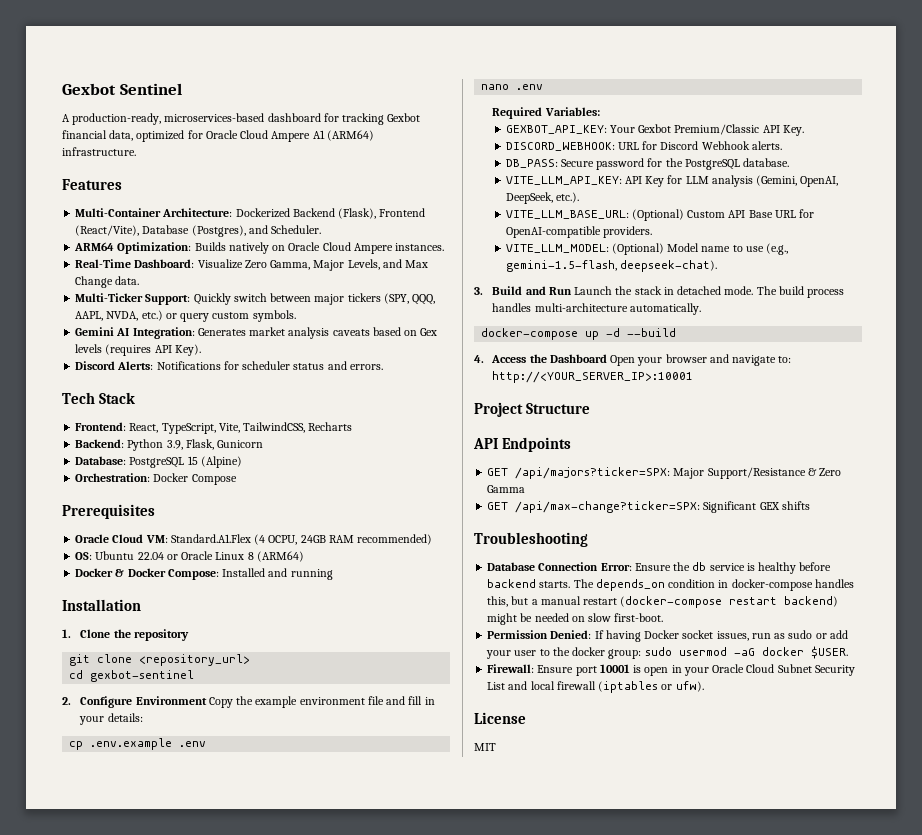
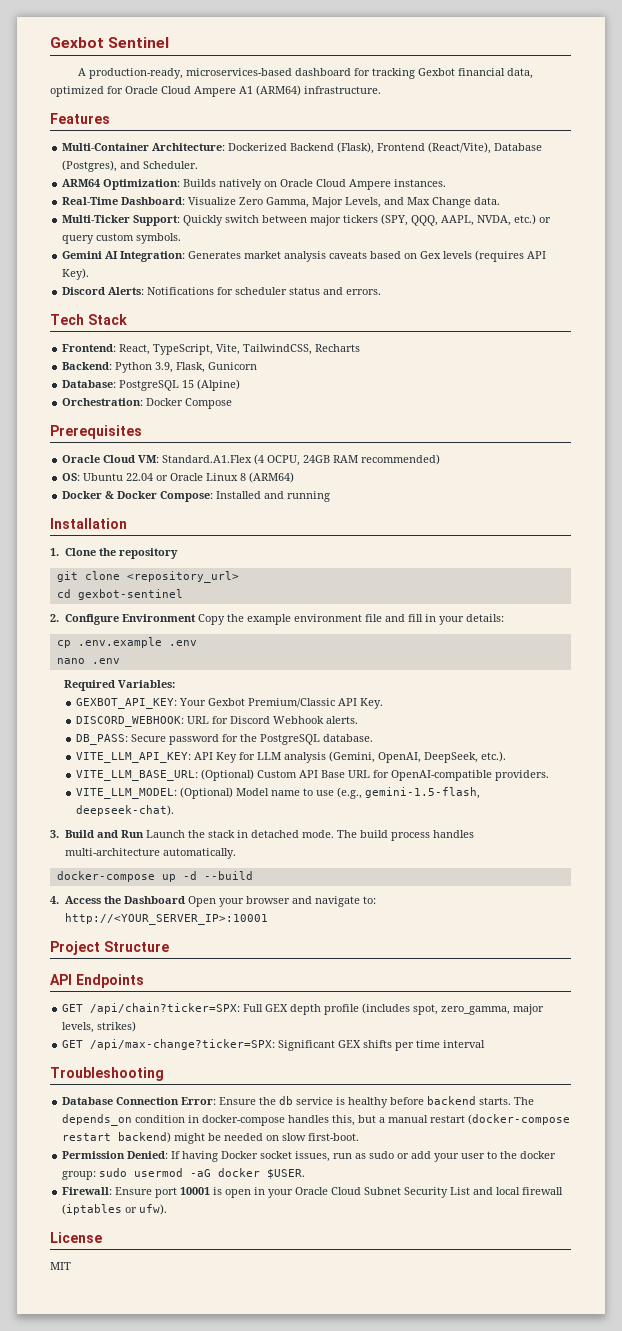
- GET /api/majors?ticker=SPX: Major Support/Resistance & Zero Gamma
+ GET /api/chain?ticker=SPX: Full GEX depth profile (includes spot, zero_gamma, major levels, strikes)
- GET /api/max-change?ticker=SPX: Significant GEX shifts
+ GET /api/max-change?ticker=SPX: Significant GEX shifts per time interval

